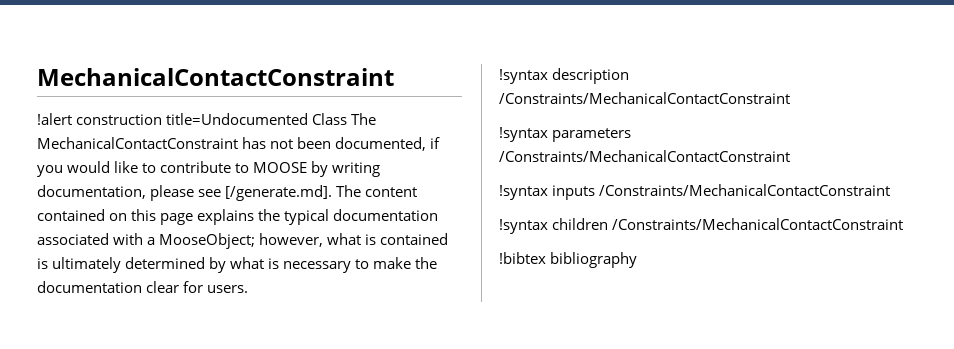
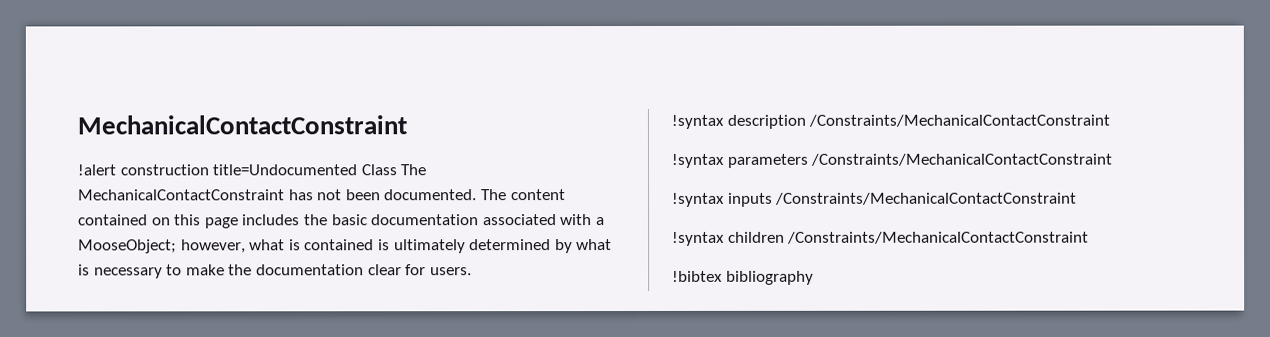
- !alert construction title=Undocumented Class The MechanicalContactConstraint has not been documented, if you would like to contribute to MOOSE by writing documentation, please see [/generate.md]. The content contained on this page explains the typical documentation associated with a MooseObject; however, what is contained is ultimately determined by what is necessary to make the documentation clear for users.
+ !alert construction title=Undocumented Class The MechanicalContactConstraint has not been documented. The content contained on this page includes the basic documentation associated with a MooseObject; however, what is contained is ultimately determined by what is necessary to make the documentation clear for users.

